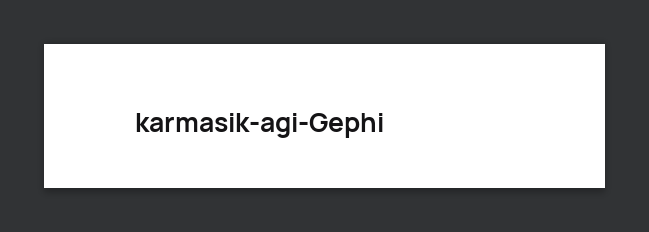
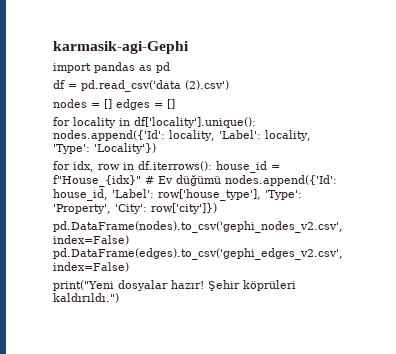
+ import pandas as pd
+ df = pd.read_csv('data (2).csv')
+ nodes = [] edges = []
+ for locality in df['locality'].unique(): nodes.append({'Id': locality, 'Label': locality, 'Type': 'Locality'})
+ for idx, row in df.iterrows(): house_id = f"House_{idx}" # Ev düğümü nodes.append({'Id': house_id, 'Label': row['house_type'], 'Type': 'Property', 'City': row['city']})
+ pd.DataFrame(nodes).to_csv('gephi_nodes_v2.csv', index=False) pd.DataFrame(edges).to_csv('gephi_edges_v2.csv', index=False)
+ print("Yeni dosyalar hazır! Şehir köprüleri kaldırıldı.")

